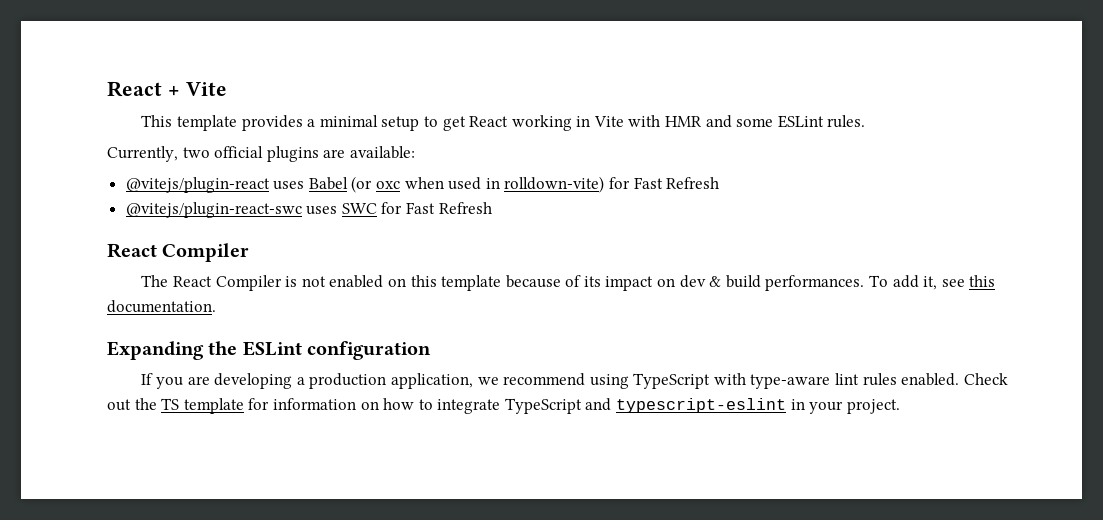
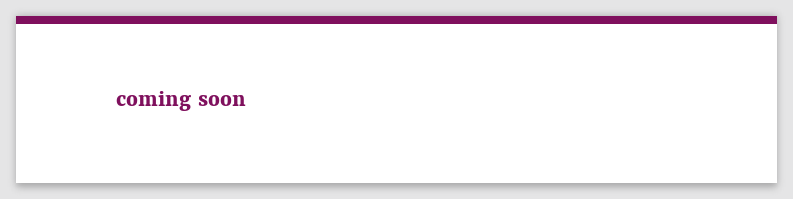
- React + Vite
- This template provides a minimal setup to get React working in Vite with HMR and some ESLint rules.
- Currently, two official plugins are available:
- @vitejs/plugin-react uses Babel (or oxc when used in rolldown-vite) for Fast Refresh
- @vitejs/plugin-react-swc uses SWC for Fast Refresh
- React Compiler
- The React Compiler is not enabled on this template because of its impact on dev & build performances. To add it, see this documentation.
- Expanding the ESLint configuration
- If you are developing a production application, we recommend using TypeScript with type-aware lint rules enabled. Check out the TS template for information on how to integrate TypeScript and typescript-eslint in your project.
+ coming soon

